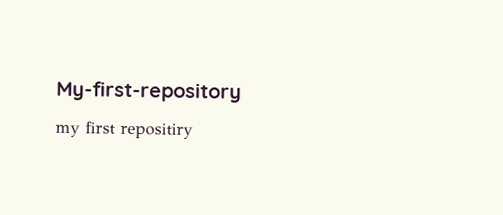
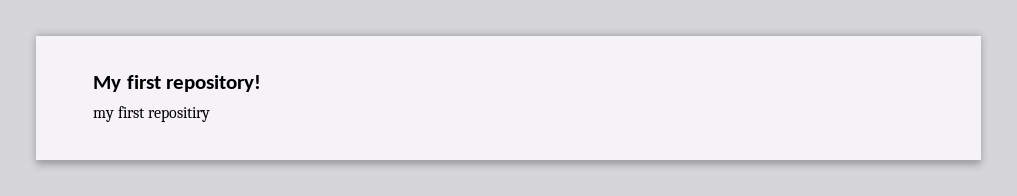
- My-first-repository
+ My first repository!

